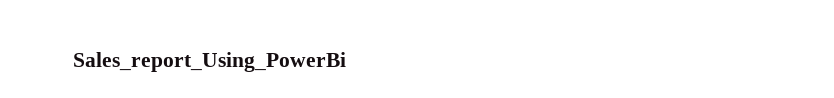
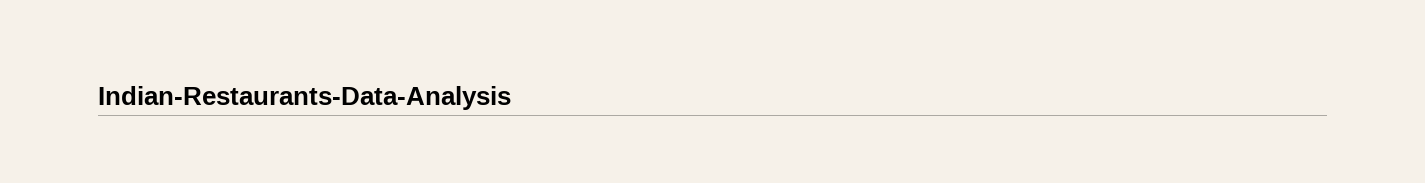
- Sales_report_Using_PowerBi
+ Indian-Restaurants-Data-Analysis

